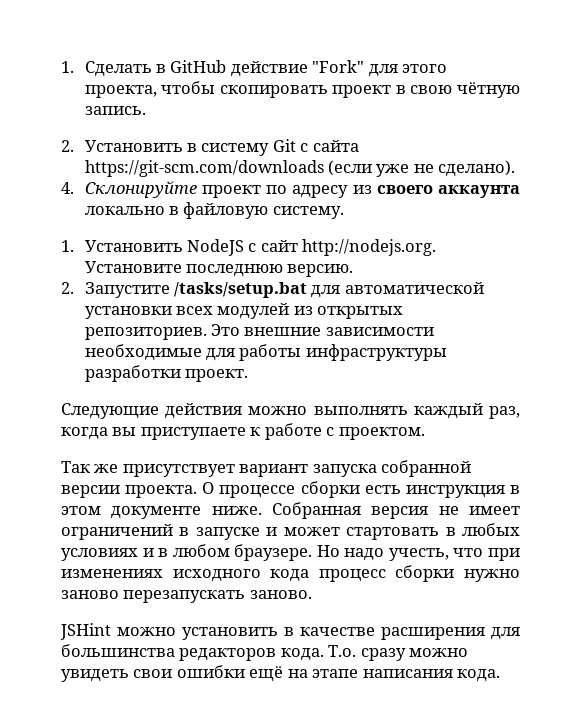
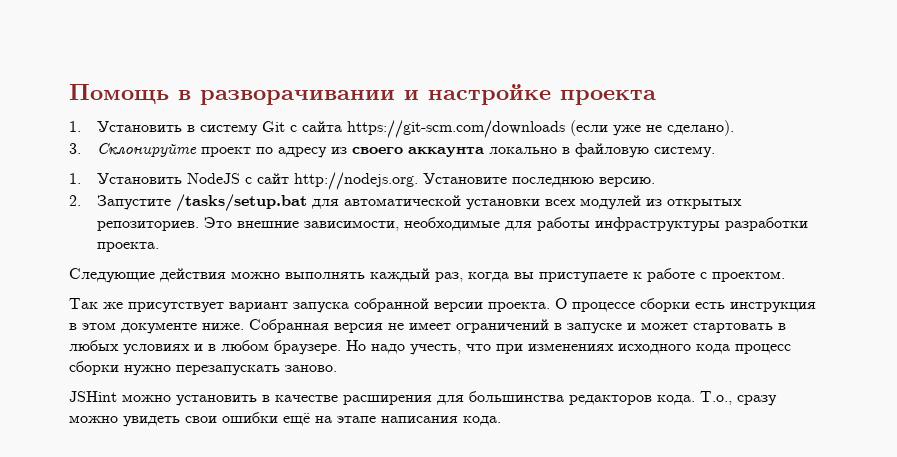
- 1. Сделать в GitHub действие "Fork" для этого проекта, чтобы скопировать проект в свою чётную запись.
- 2. Установить в систему Git с сайта https://git-scm.com/downloads (если уже не сделано).
+ Помощь в разворачивании и настройке проекта
+ 1. Установить в систему Git с сайта https://git-scm.com/downloads (если уже не сделано).
- 4. Склонируйте проект по адресу из своего аккаунта локально в файловую систему.
+ 3. Склонируйте проект по адресу из своего аккаунта локально в файловую систему.
- Это внешние зависимости необходимые для работы инфраструктуры разработки проект.
+ Это внешние зависимости, необходимые для работы инфраструктуры разработки проекта.
- Но надо учесть, что при изменениях исходного кода процесс сборки нужно заново перезапускать заново.
+ Но надо учесть, что при изменениях исходного кода процесс сборки нужно перезапускать заново.
- Т.о. сразу можно увидеть свои ошибки ещё на этапе написания кода.
+ Т.о., сразу можно увидеть свои ошибки ещё на этапе написания кода.

